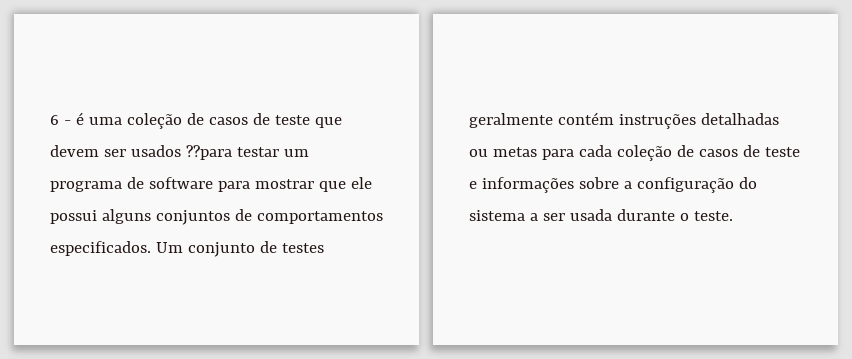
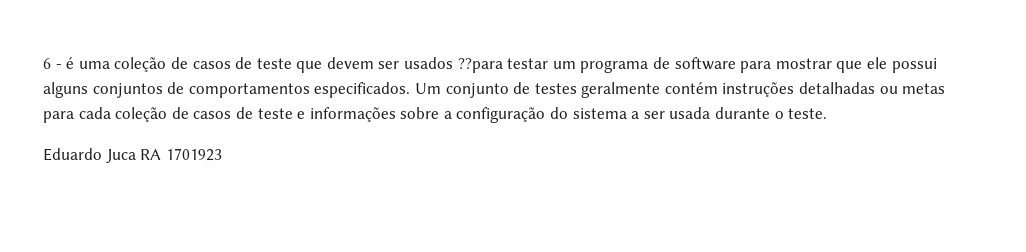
+ Eduardo Juca RA 1701923

